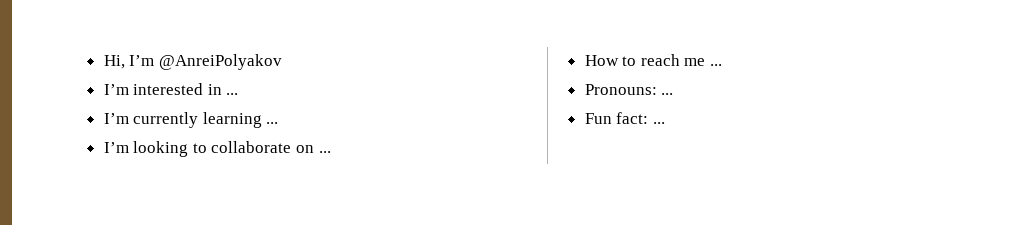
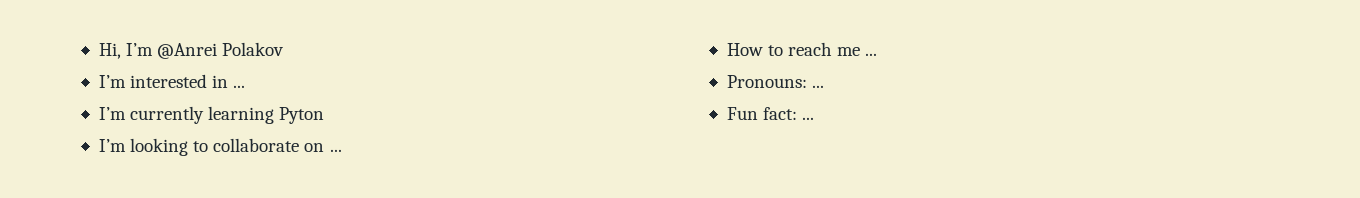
- Hi, I’m @AnreiPolyakov
+ Hi, I’m @Anrei Polakov
- I’m currently learning ...
+ I’m currently learning Pyton

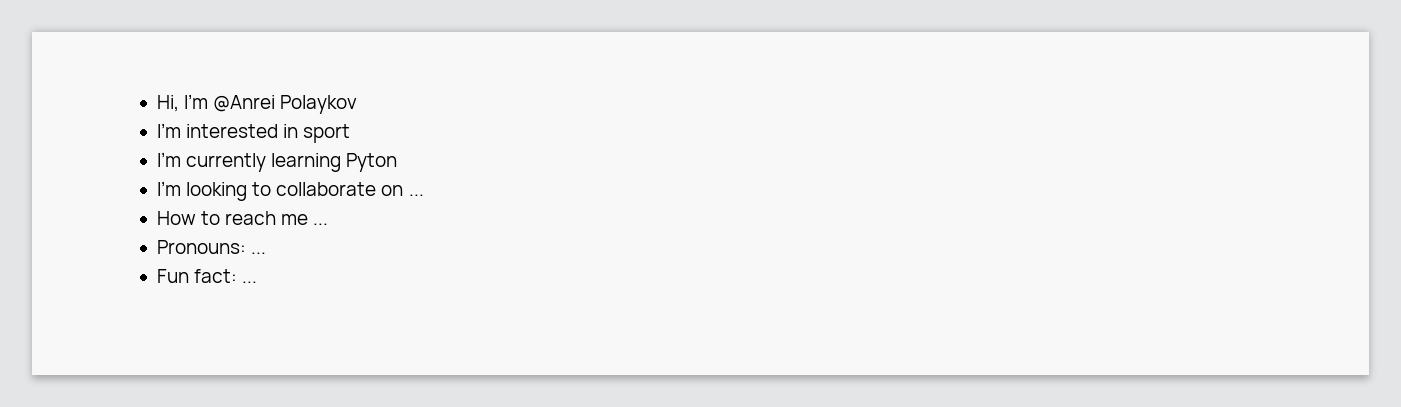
- Hi, I’m @Anrei Polakov
+ Hi, I’m @Anrei Polaykov
- I’m interested in ...
+ I’m interested in sport

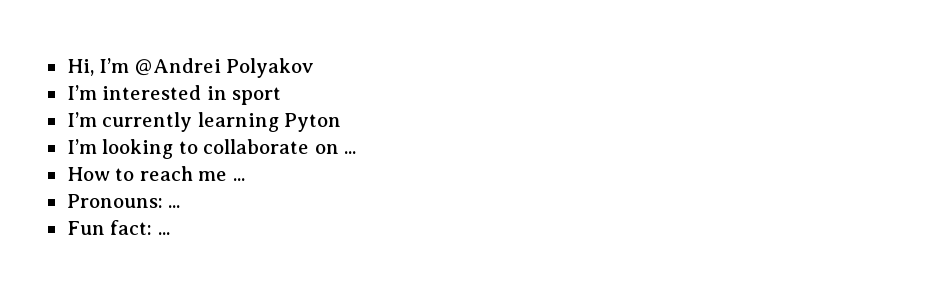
- Hi, I’m @Anrei Polaykov
+ Hi, I’m @Andrei Polyakov

